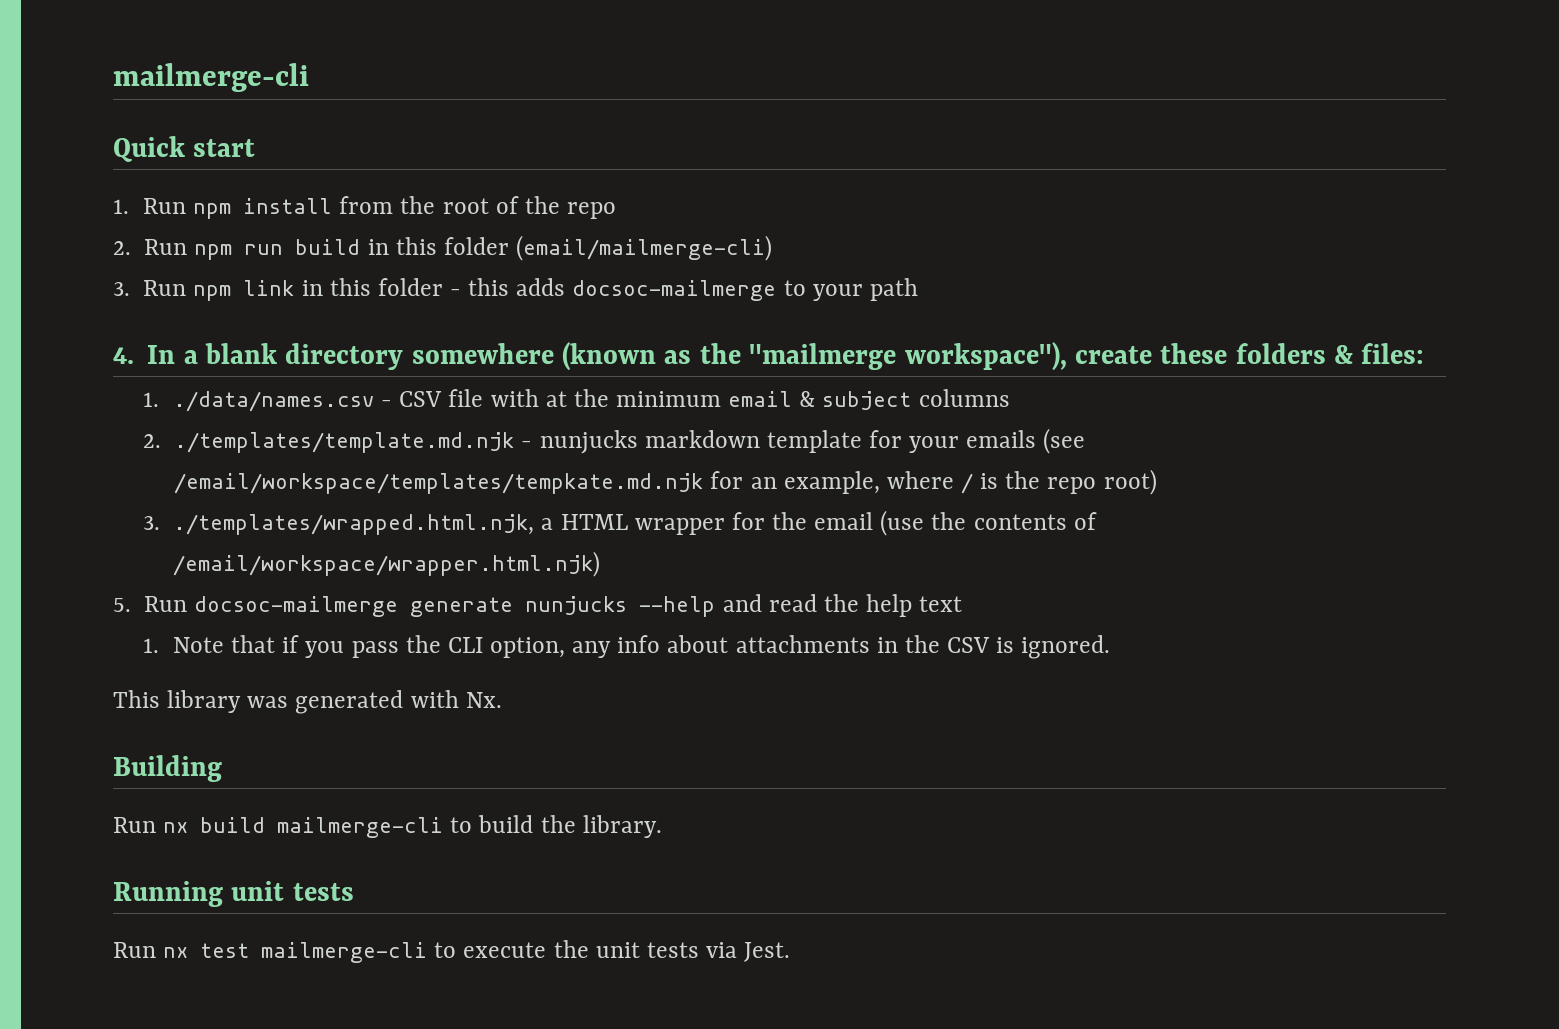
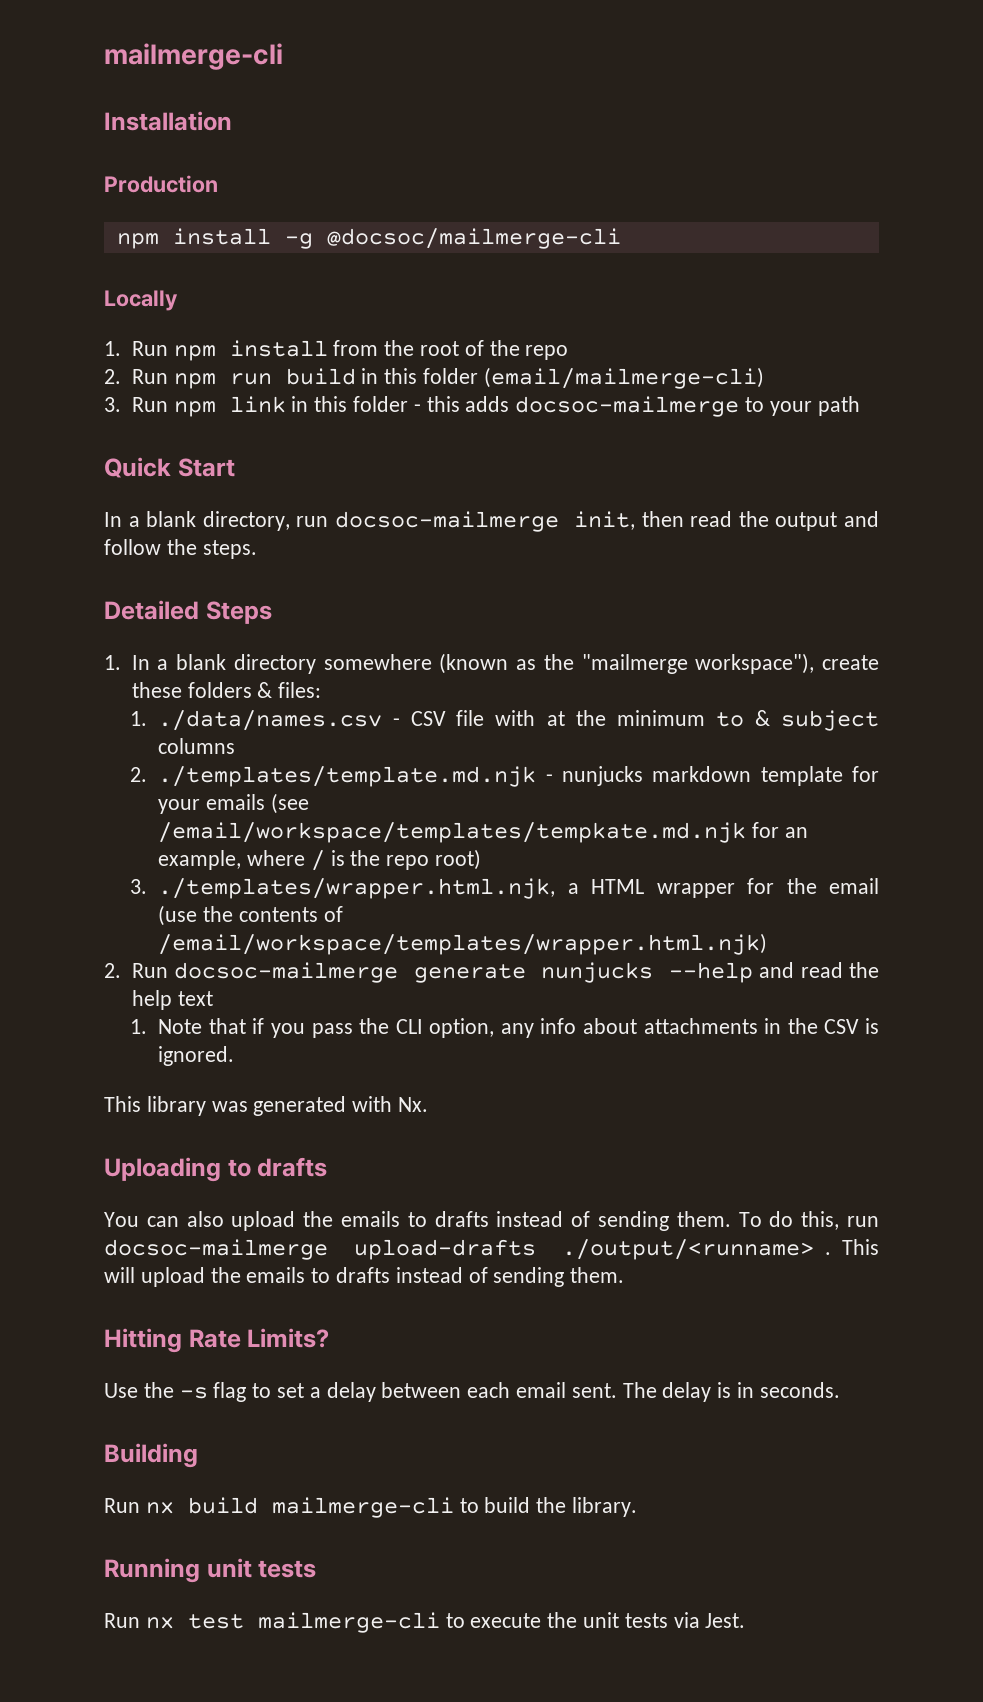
- Quick start
+ Installation
+ Production
+ npm install -g @docsoc/mailmerge-cli
+ Locally
- 4. In a blank directory somewhere (known as the "mailmerge workspace"), create these folders & files:
+ Quick Start
+ In a blank directory, run docsoc-mailmerge init, then read the output and follow the steps.
+ Detailed Steps
+ 1. In a blank directory somewhere (known as the "mailmerge workspace"), create these folders & files:
- 1. ./data/names.csv - CSV file with at the minimum email & subject columns
+ 1. ./data/names.csv - CSV file with at the minimum to & subject columns
- 3. ./templates/wrapped.html.njk, a HTML wrapper for the email (use the contents of /email/workspace/wrapper.html.njk)
- 5. Run docsoc-mailmerge generate nunjucks --help and read the help text
+ 3. ./templates/wrapper.html.njk, a HTML wrapper for the email (use the contents of /email/workspace/templates/wrapper.html.njk)
+ 2. Run docsoc-mailmerge generate nunjucks --help and read the help text
+ Uploading to drafts
+ You can also upload the emails to drafts instead of sending them. To do this, run docsoc-mailmerge upload-drafts ./output/<runname> . This will upload the emails to drafts instead of sending them.
+ Hitting Rate Limits?
+ Use the -s flag to set a delay between each email sent. The delay is in seconds.

